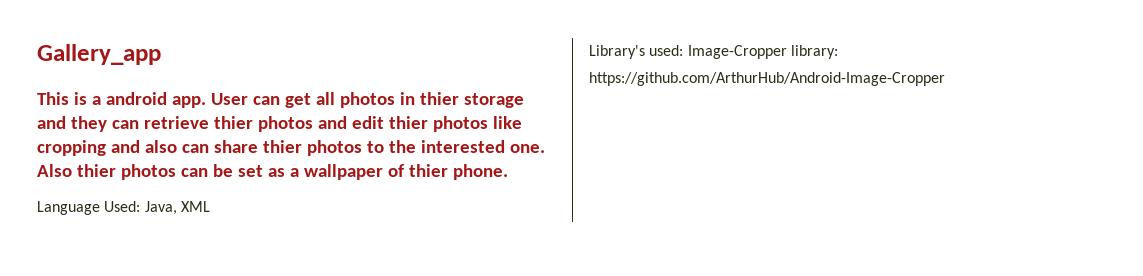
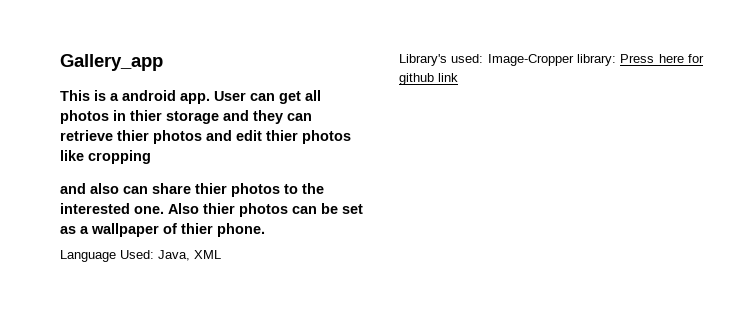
- User can get all photos in thier storage and they can retrieve thier photos and edit thier photos like cropping and also can share thier photos to the interested one.
+ User can get all photos in thier storage and they can retrieve thier photos and edit thier photos like cropping
+ and also can share thier photos to the interested one.
- Library's used: Image-Cropper library: https://github.com/ArthurHub/Android-Image-Cropper
+ Library's used: Image-Cropper library: Press here for github link

